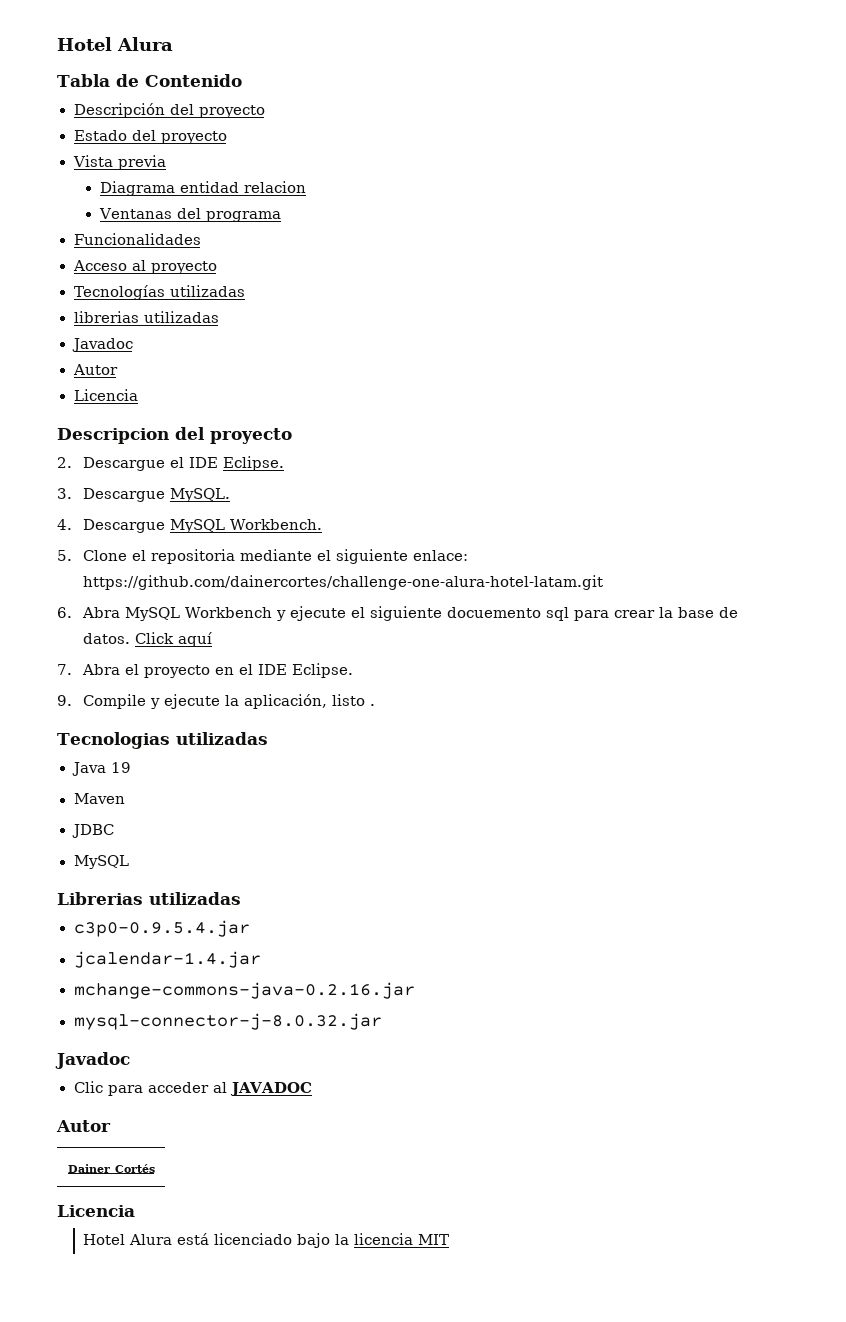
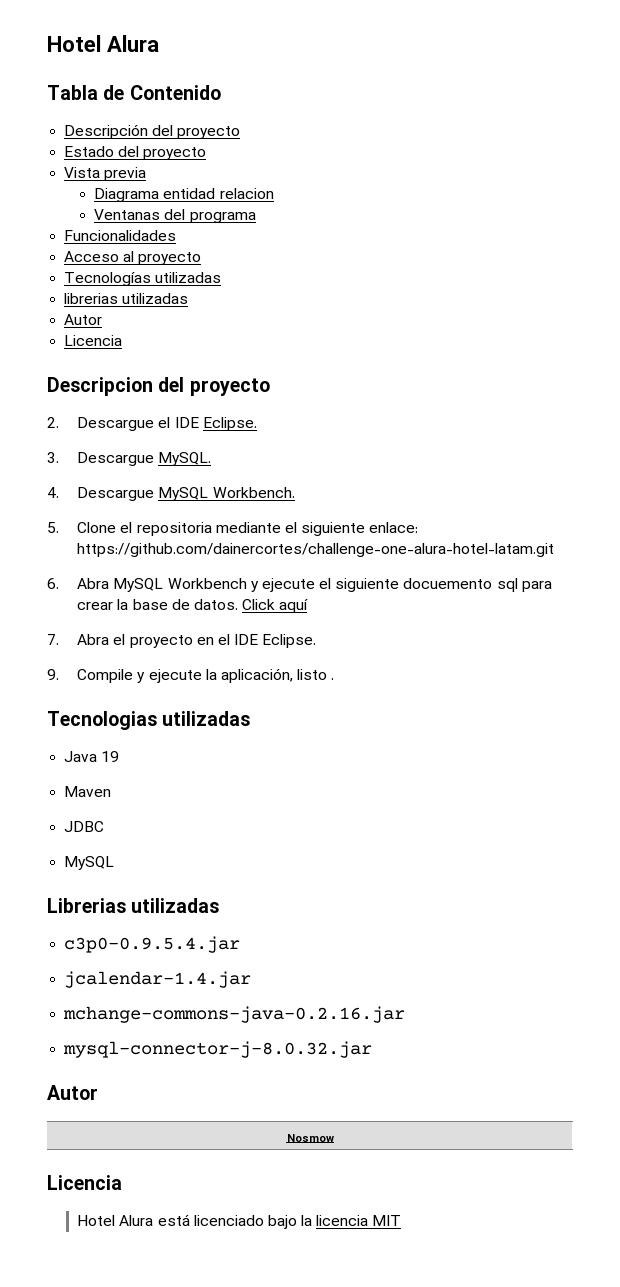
  librerias utilizadas
- Javadoc
  mysql-connector-j-8.0.32.jar
- Javadoc
- Clic para acceder al JAVADOC
  Autor
- Dainer Cortés
+ Nosmow

